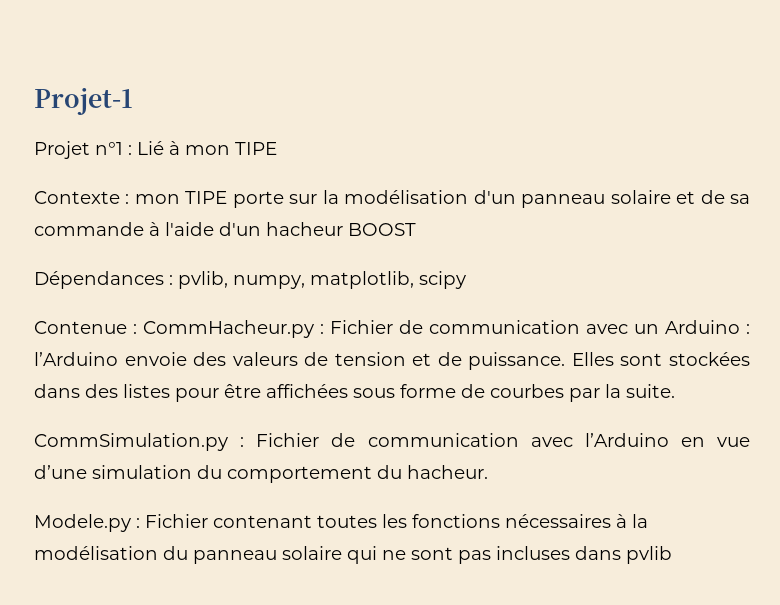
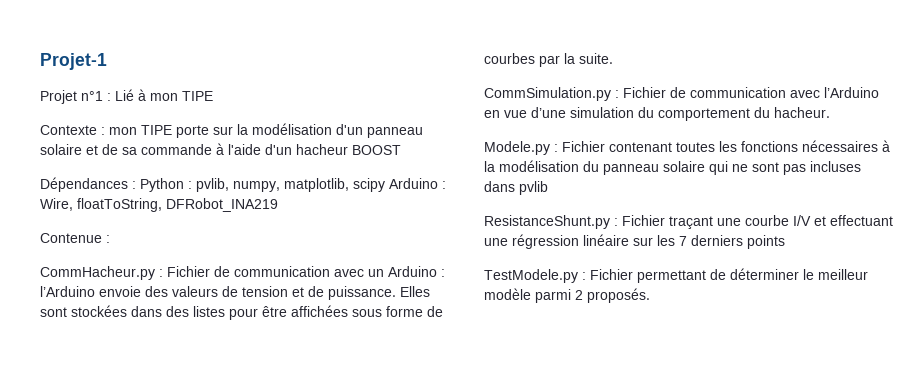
- Dépendances : pvlib, numpy, matplotlib, scipy
+ Dépendances : Python : pvlib, numpy, matplotlib, scipy Arduino : Wire, floatToString, DFRobot_INA219
- Contenue : CommHacheur.py : Fichier de communication avec un Arduino : l’Arduino envoie des valeurs de tension et de puissance.
+ Contenue :
+ CommHacheur.py : Fichier de communication avec un Arduino : l’Arduino envoie des valeurs de tension et de puissance.
+ ResistanceShunt.py : Fichier traçant une courbe I/V et effectuant une régression linéaire sur les 7 derniers points
+ TestModele.py : Fichier permettant de déterminer le meilleur modèle parmi 2 proposés.

